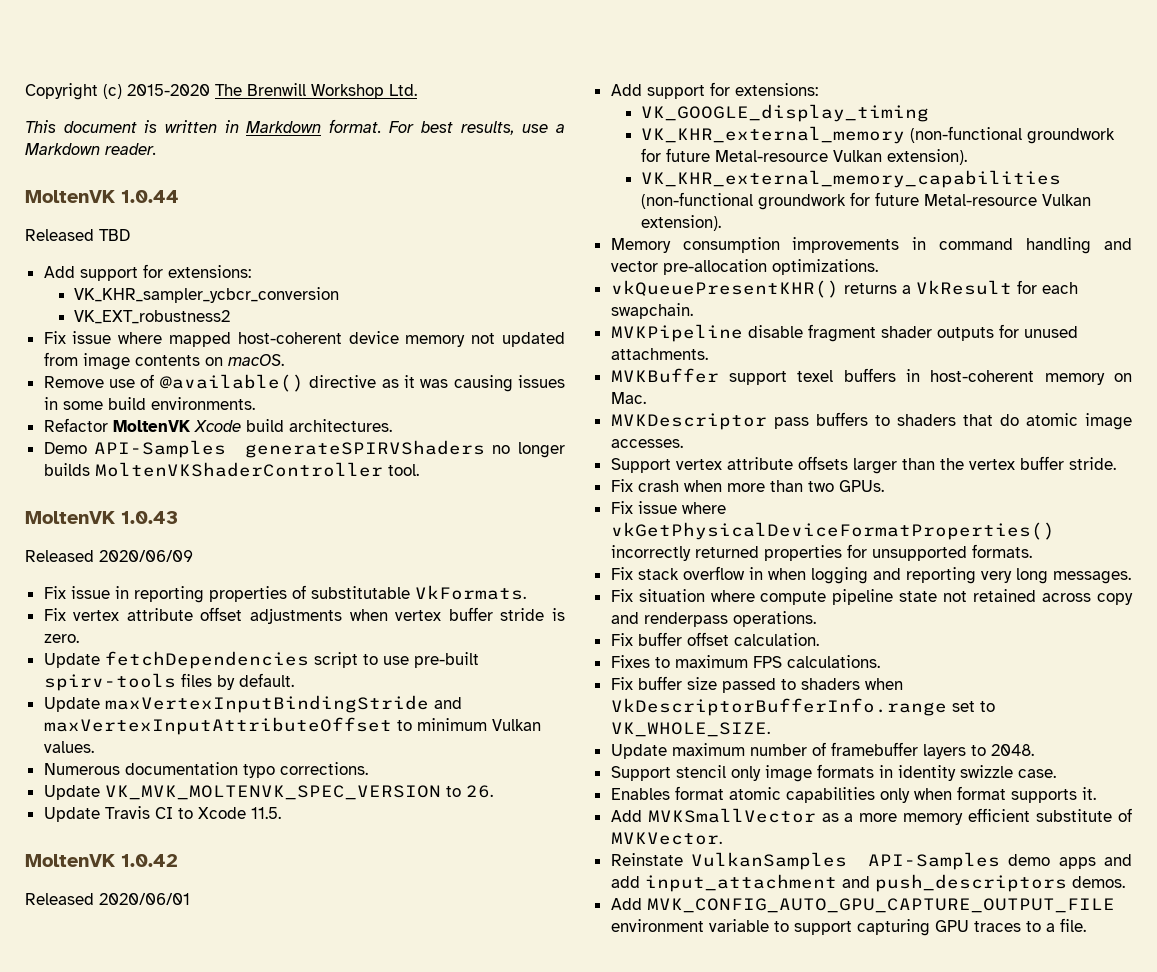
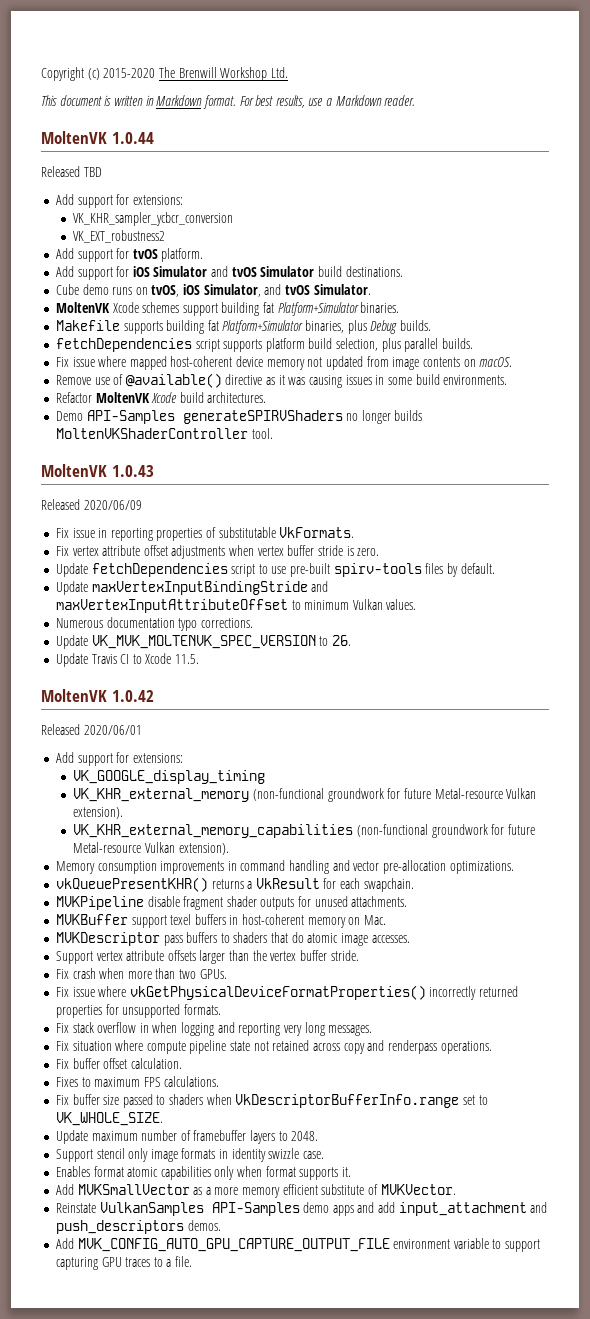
+ Add support for tvOS platform.
+ Add support for iOS Simulator and tvOS Simulator build destinations.
+ Cube demo runs on tvOS, iOS Simulator, and tvOS Simulator.
+ MoltenVK Xcode schemes support building fat Platform+Simulator binaries.
+ Makefile supports building fat Platform+Simulator binaries, plus Debug builds.
+ fetchDependencies script supports platform build selection, plus parallel builds.

